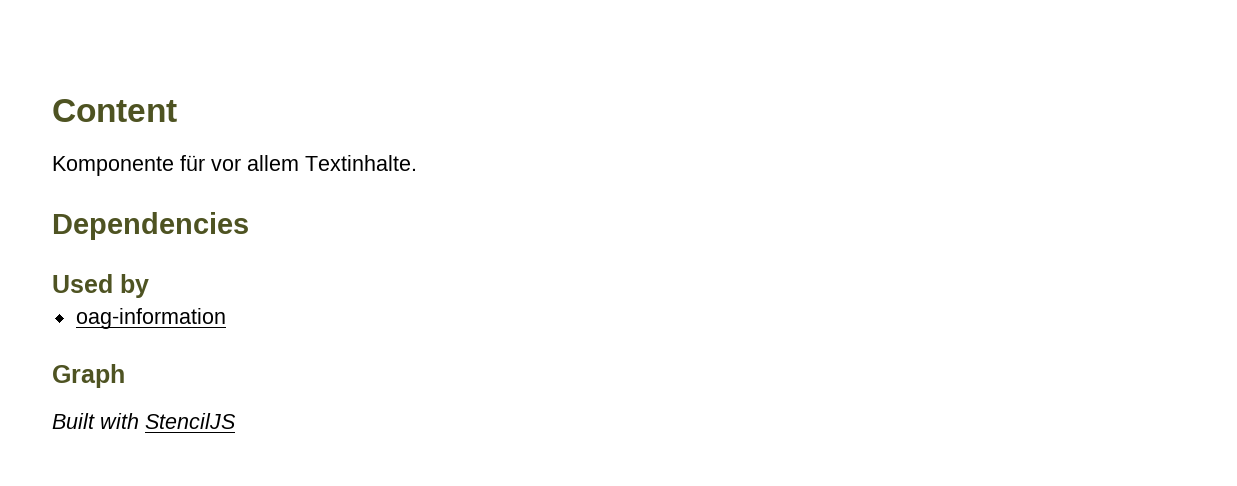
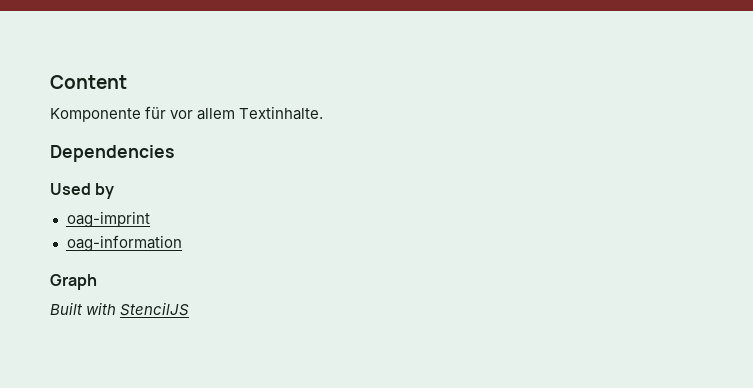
+ oag-imprint

